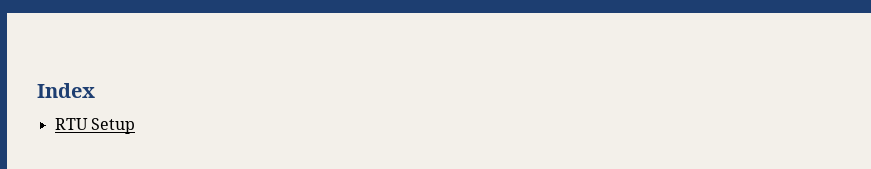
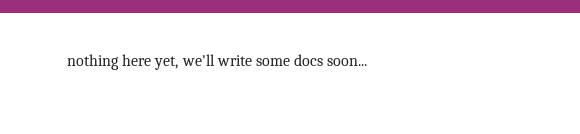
- Index
- RTU Setup
+ nothing here yet, we'll write some docs soon...

